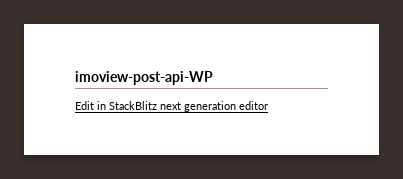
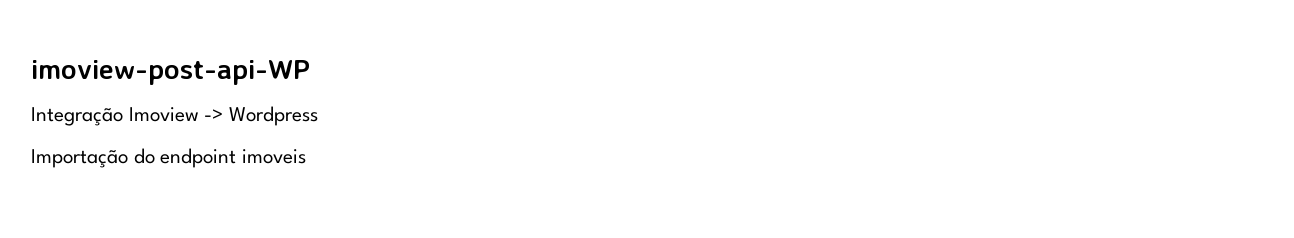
- Edit in StackBlitz next generation editor
+ Integração Imoview -> Wordpress
+ Importação do endpoint imoveis

